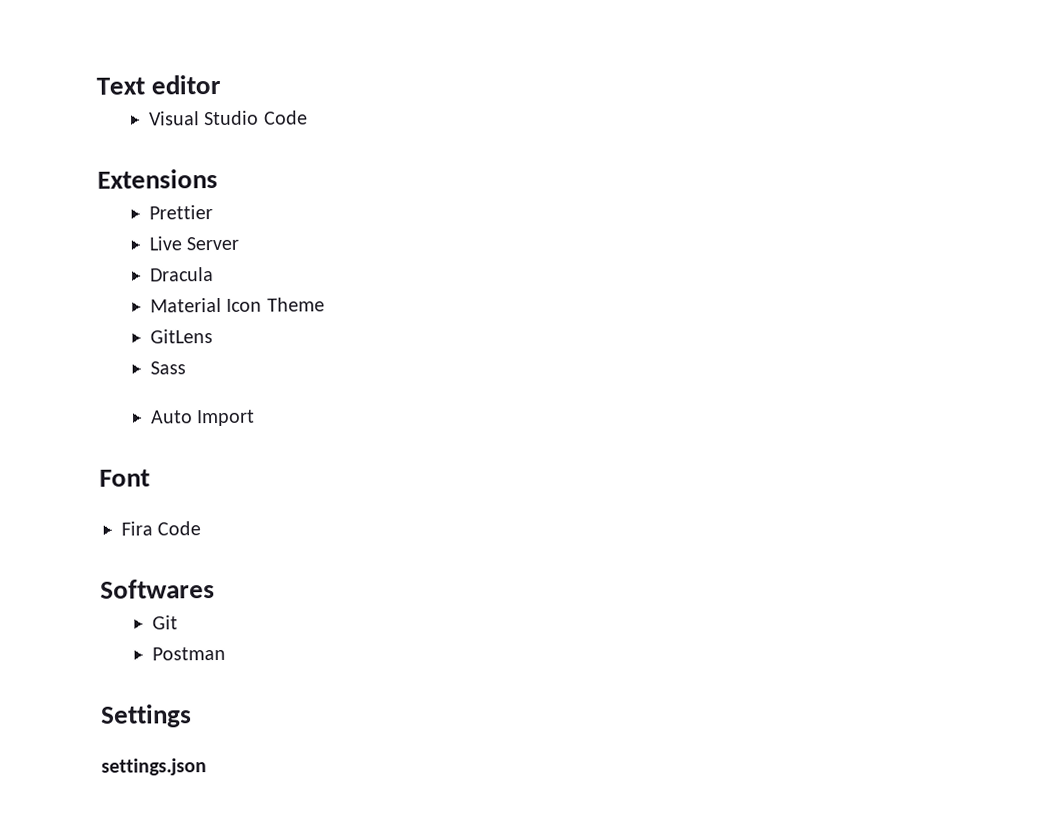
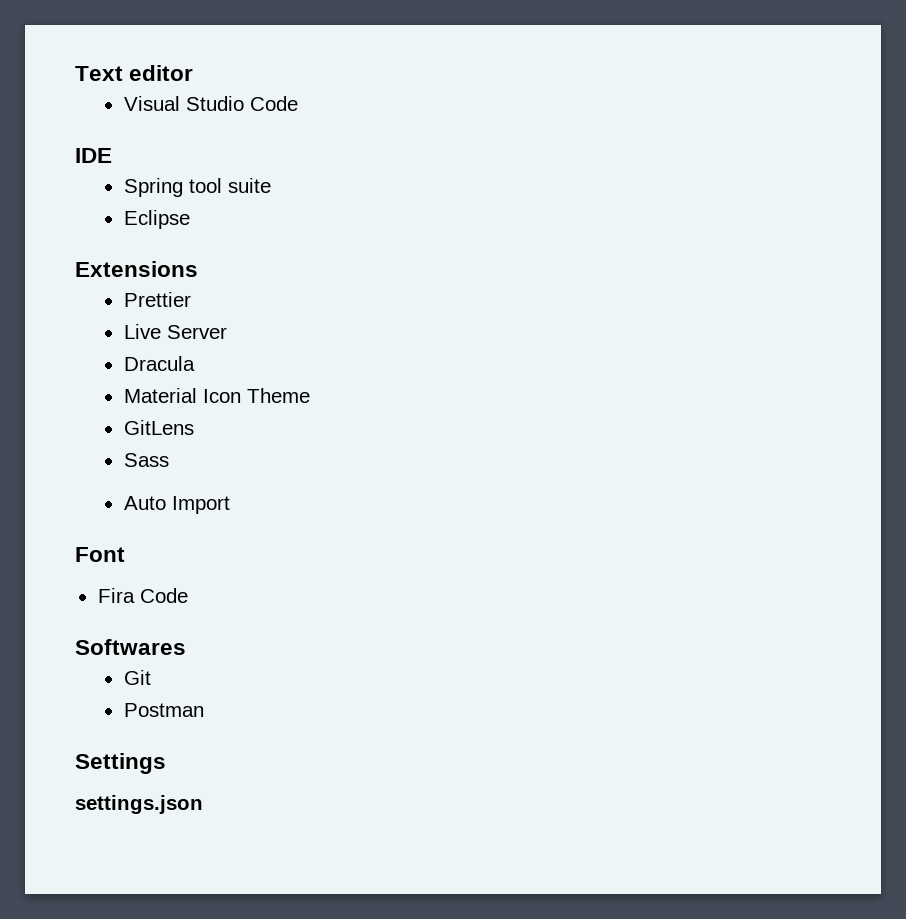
+ IDE
+ Spring tool suite
+ Eclipse

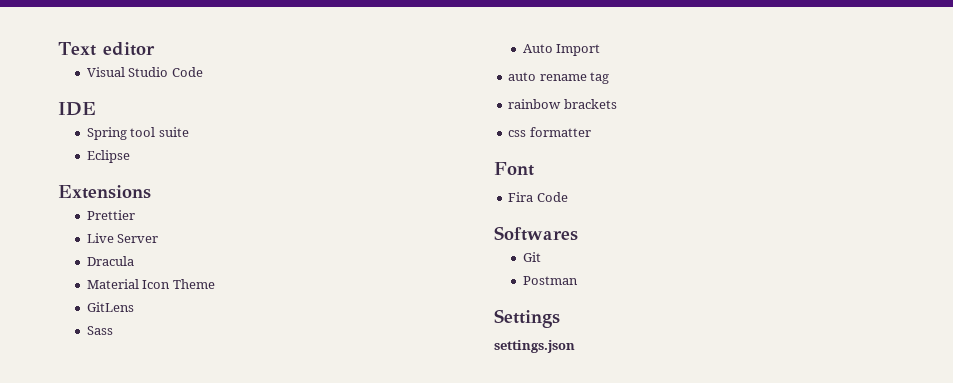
+ auto rename tag
+ rainbow brackets
+ css formatter

